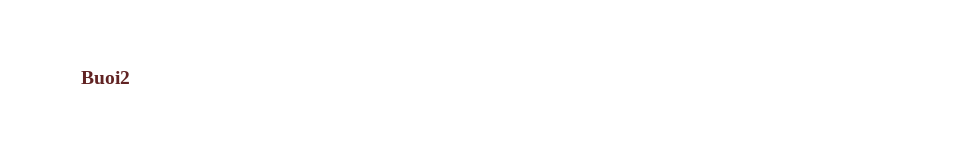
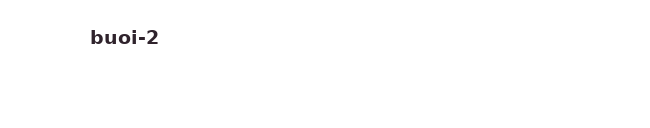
- Buoi2
+ buoi-2

